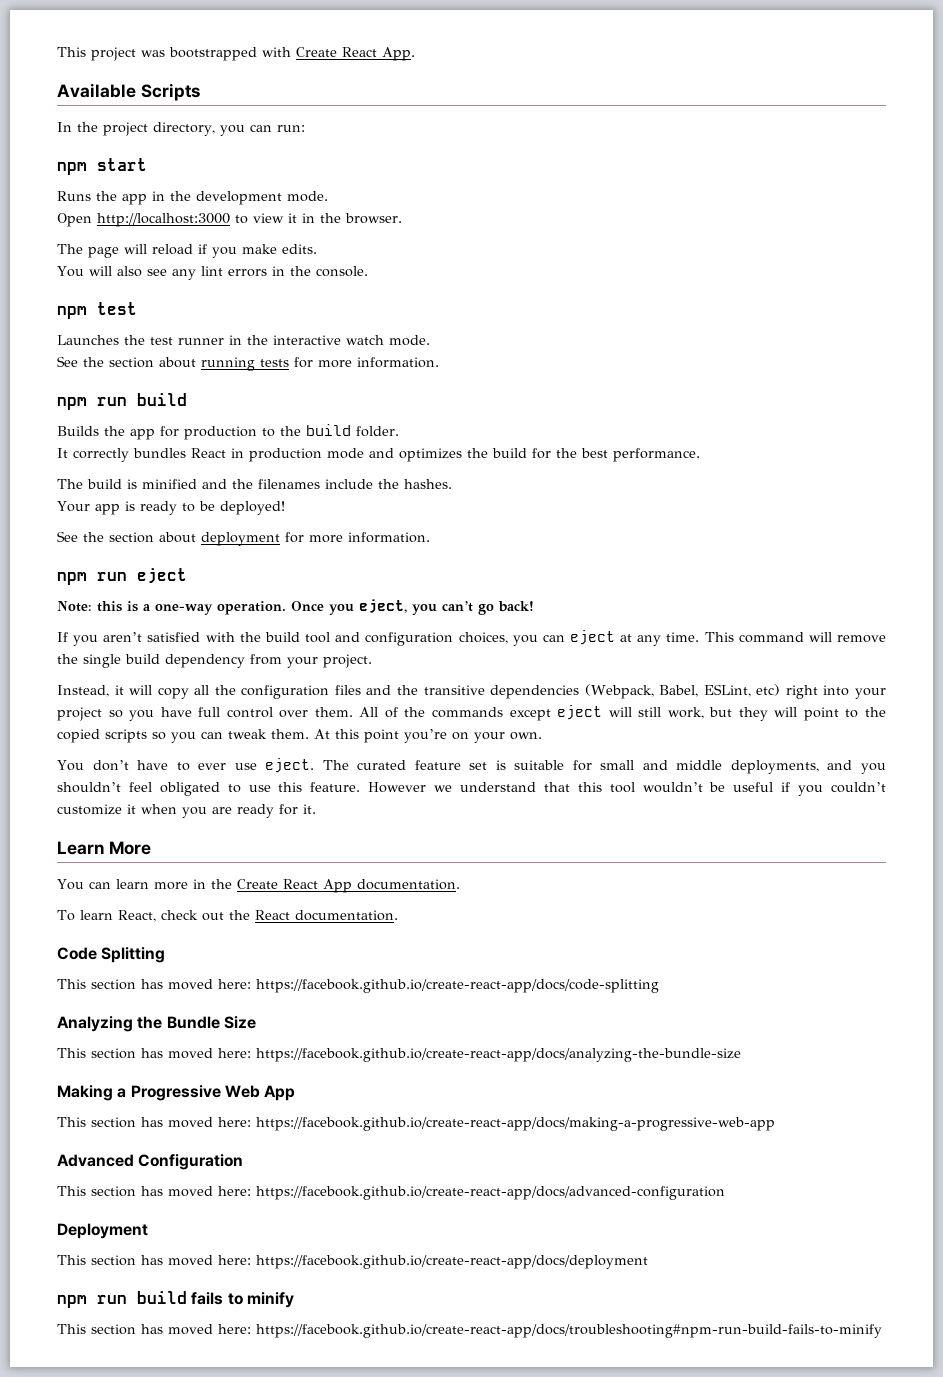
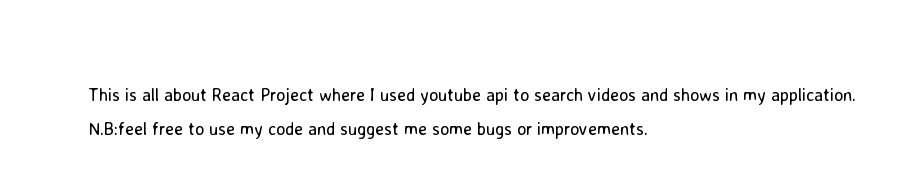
- This project was bootstrapped with Create React App.
- Available Scripts
- In the project directory, you can run:
- npm start
- Runs the app in the development mode.
- Open http://localhost:3000 to view it in the browser.
- The page will reload if you make edits.
- You will also see any lint errors in the console.
- npm test
- Launches the test runner in the interactive watch mode.
- See the section about running tests for more information.
- npm run build
- Builds the app for production to the build folder.
- It correctly bundles React in production mode and optimizes the build for the best performance.
- The build is minified and the filenames include the hashes.
- Your app is ready to be deployed!
- See the section about deployment for more information.
- npm run eject
- Note: this is a one-way operation. Once you eject, you can’t go back!
- If you aren’t satisfied with the build tool and configuration choices, you can eject at any time. This command will remove the single build dependency from your project.
- Instead, it will copy all the configuration files and the transitive dependencies (Webpack, Babel, ESLint, etc) right into your project so you have full control over them. All of the commands except eject will still work, but they will point to the copied scripts so you can tweak them. At this point you’re on your own.
- You don’t have to ever use eject. The curated feature set is suitable for small and middle deployments, and you shouldn’t feel obligated to use this feature. However we understand that this tool wouldn’t be useful if you couldn’t customize it when you are ready for it.
- Learn More
- You can learn more in the Create React App documentation.
- To learn React, check out the React documentation.
- Code Splitting
- This section has moved here: https://facebook.github.io/create-react-app/docs/code-splitting
- Analyzing the Bundle Size
- This section has moved here: https://facebook.github.io/create-react-app/docs/analyzing-the-bundle-size
- Making a Progressive Web App
- This section has moved here: https://facebook.github.io/create-react-app/docs/making-a-progressive-web-app
- Advanced Configuration
- This section has moved here: https://facebook.github.io/create-react-app/docs/advanced-configuration
- Deployment
- This section has moved here: https://facebook.github.io/create-react-app/docs/deployment
- npm run build fails to minify
- This section has moved here: https://facebook.github.io/create-react-app/docs/troubleshooting#npm-run-build-fails-to-minify
+ This is all about React Project where I used youtube api to search videos and shows in my application.
+ N.B:feel free to use my code and suggest me some bugs or improvements.

